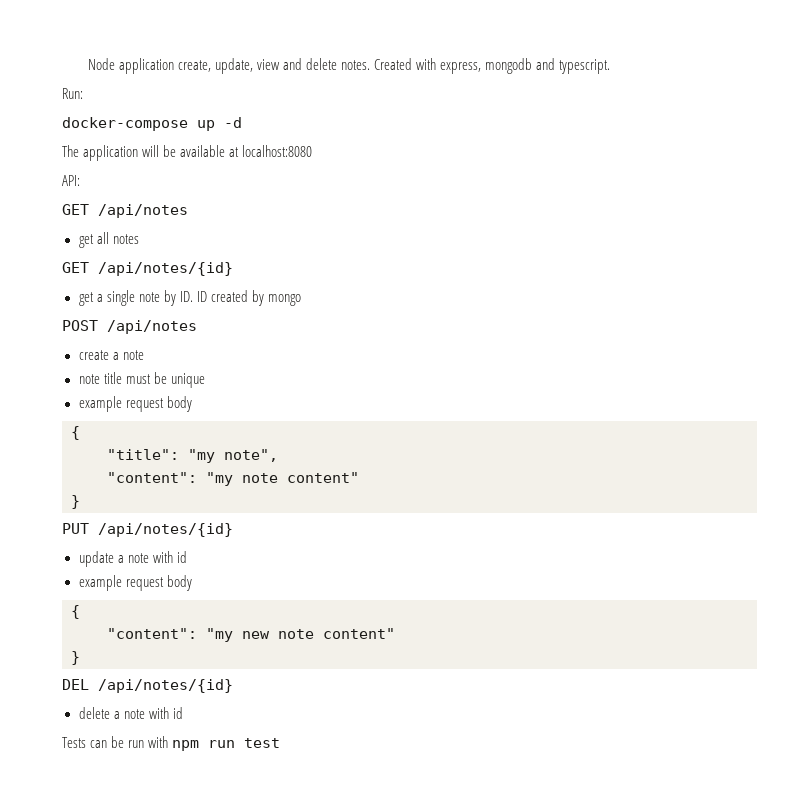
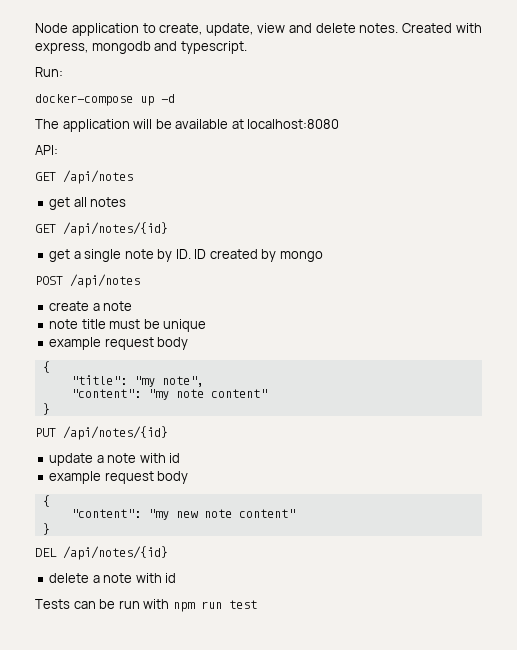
- Node application create, update, view and delete notes.
+ Node application to create, update, view and delete notes.

